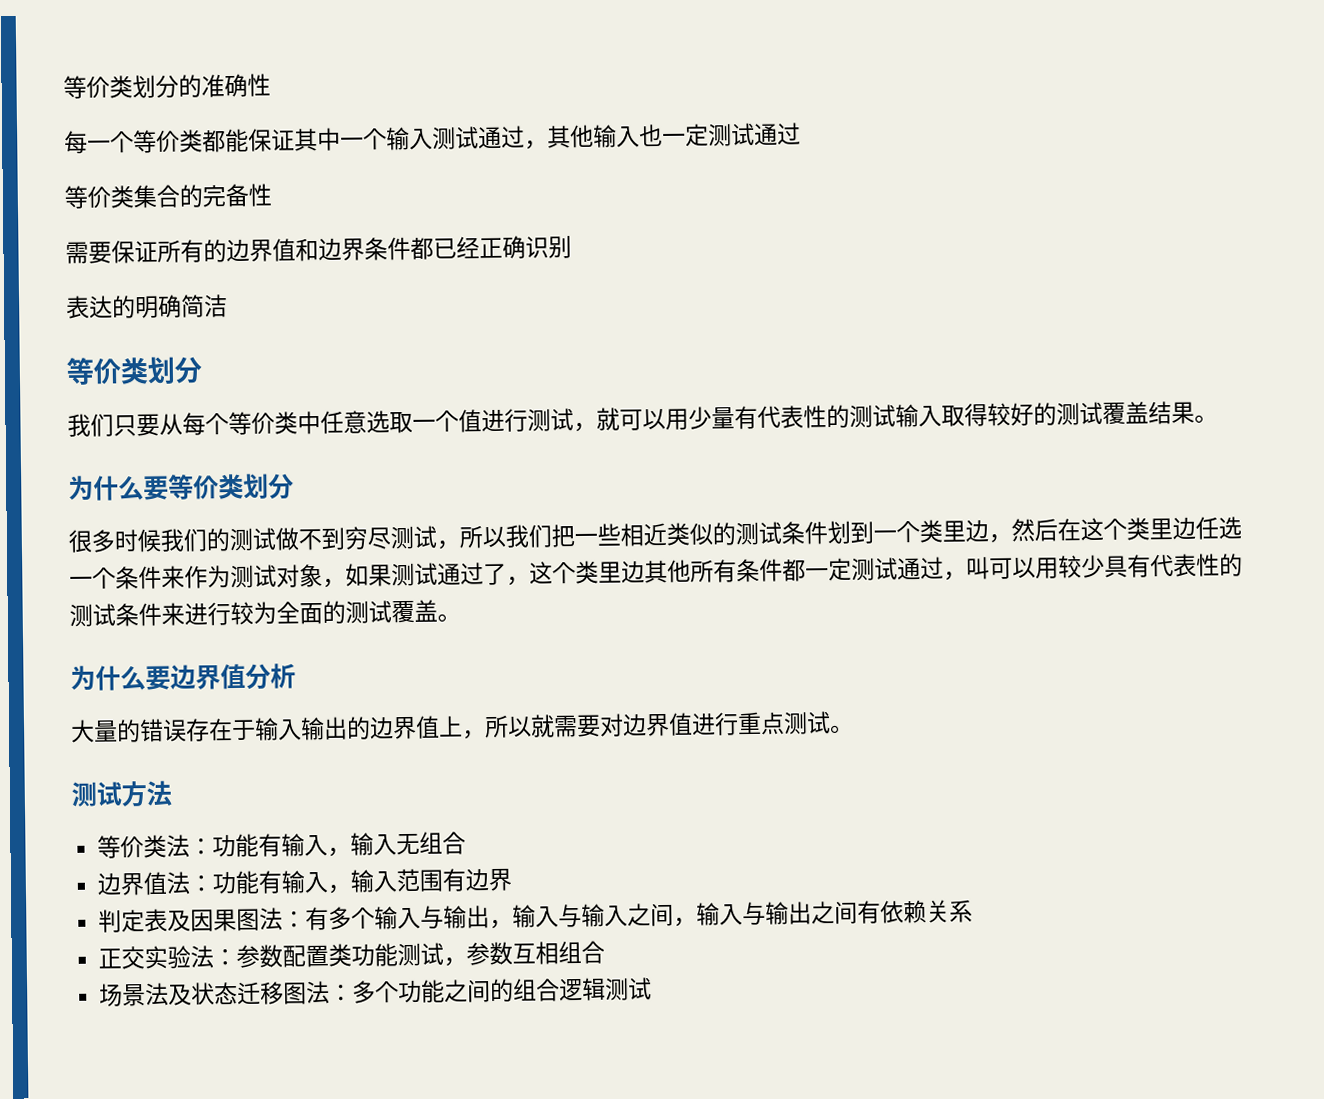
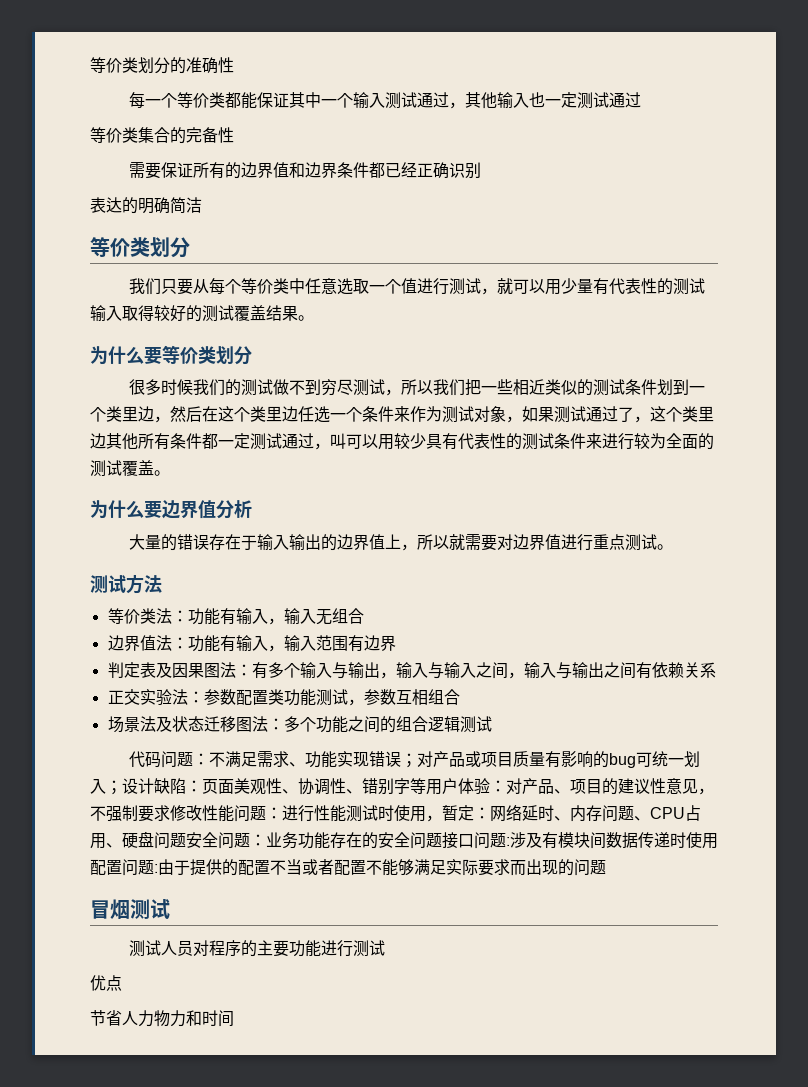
+ 代码问题：不满足需求、功能实现错误；对产品或项目质量有影响的bug可统一划入；设计缺陷：页面美观性、协调性、错别字等用户体验：对产品、项目的建议性意见，不强制要求修改性能问题：进行性能测试时使用，暂定：网络延时、内存问题、CPU占用、硬盘问题安全问题：业务功能存在的安全问题接口问题:涉及有模块间数据传递时使用配置问题:由于提供的配置不当或者配置不能够满足实际要求而出现的问题
+ 冒烟测试
+ 测试人员对程序的主要功能进行测试
+ 优点
+ 节省人力物力和时间

